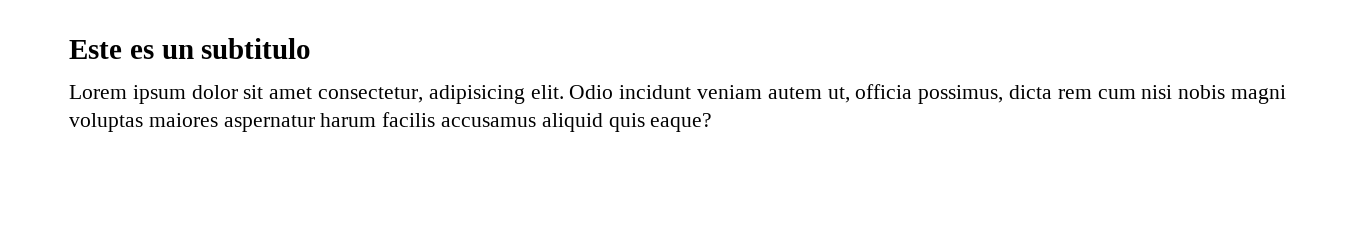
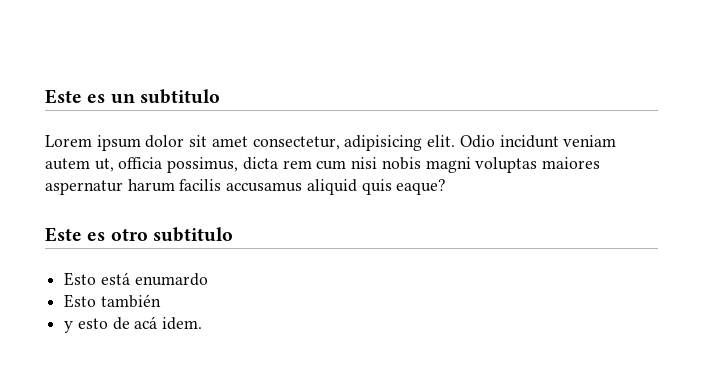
+ Este es otro subtitulo
+ Esto está enumardo
+ Esto también
+ y esto de acá idem.

